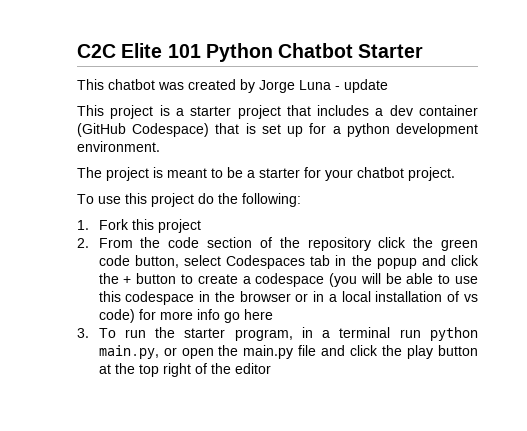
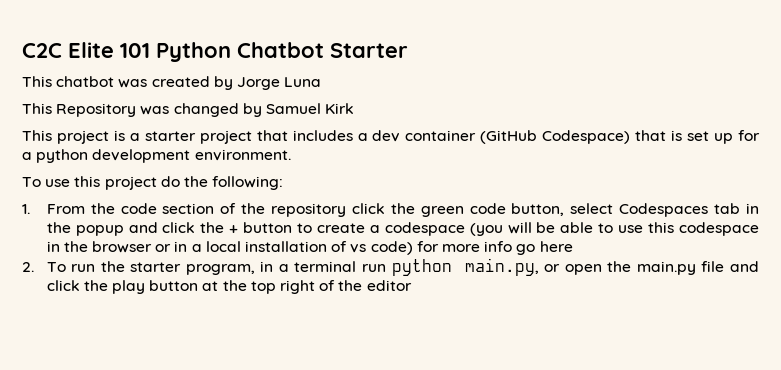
- This chatbot was created by Jorge Luna - update
+ This chatbot was created by Jorge Luna
+ This Repository was changed by Samuel Kirk
- The project is meant to be a starter for your chatbot project.
- 1. Fork this project
- 2. From the code section of the repository click the green code button, select Codespaces tab in the popup and click the + button to create a codespace (you will be able to use this codespace in the browser or in a local installation of vs code) for more info go here
+ 1. From the code section of the repository click the green code button, select Codespaces tab in the popup and click the + button to create a codespace (you will be able to use this codespace in the browser or in a local installation of vs code) for more info go here
- 3. To run the starter program, in a terminal run python main.py, or open the main.py file and click the play button at the top right of the editor
+ 2. To run the starter program, in a terminal run python main.py, or open the main.py file and click the play button at the top right of the editor

